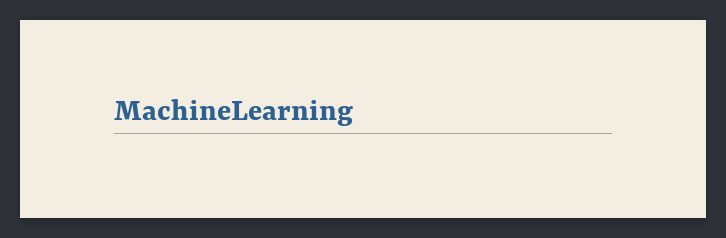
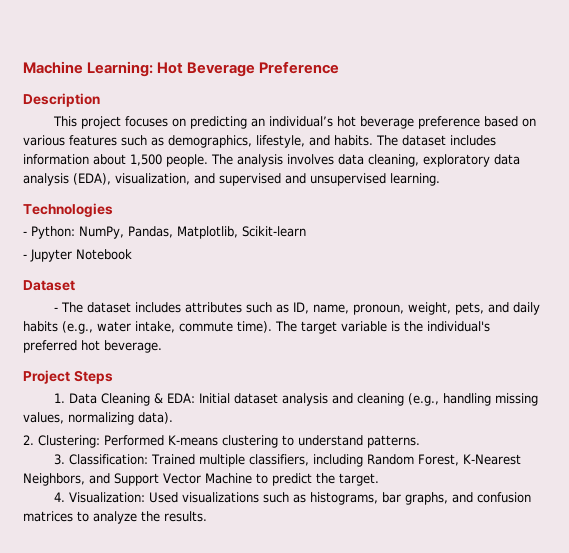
- MachineLearning
+ Machine Learning: Hot Beverage Preference
+ Description
+ This project focuses on predicting an individual’s hot beverage preference based on various features such as demographics, lifestyle, and habits. The dataset includes information about 1,500 people. The analysis involves data cleaning, exploratory data analysis (EDA), visualization, and supervised and unsupervised learning.
+ Technologies
+ - Python: NumPy, Pandas, Matplotlib, Scikit-learn
+ - Jupyter Notebook
+ Dataset
+ - The dataset includes attributes such as ID, name, pronoun, weight, pets, and daily habits (e.g., water intake, commute time). The target variable is the individual's preferred hot beverage.
+ Project Steps
+ 1. Data Cleaning & EDA: Initial dataset analysis and cleaning (e.g., handling missing values, normalizing data).
+ 2. Clustering: Performed K-means clustering to understand patterns.
+ 3. Classification: Trained multiple classifiers, including Random Forest, K-Nearest Neighbors, and Support Vector Machine to predict the target.
+ 4. Visualization: Used visualizations such as histograms, bar graphs, and confusion matrices to analyze the results.

